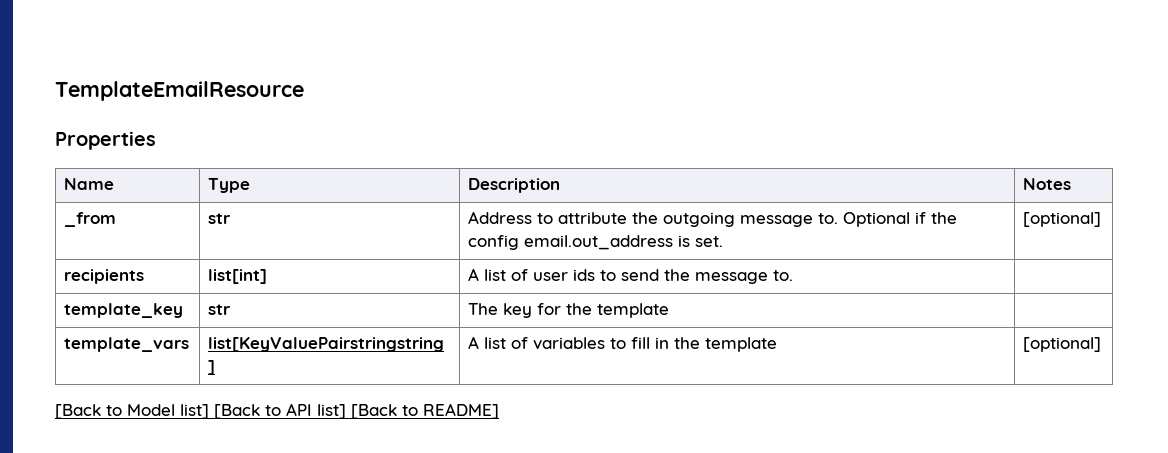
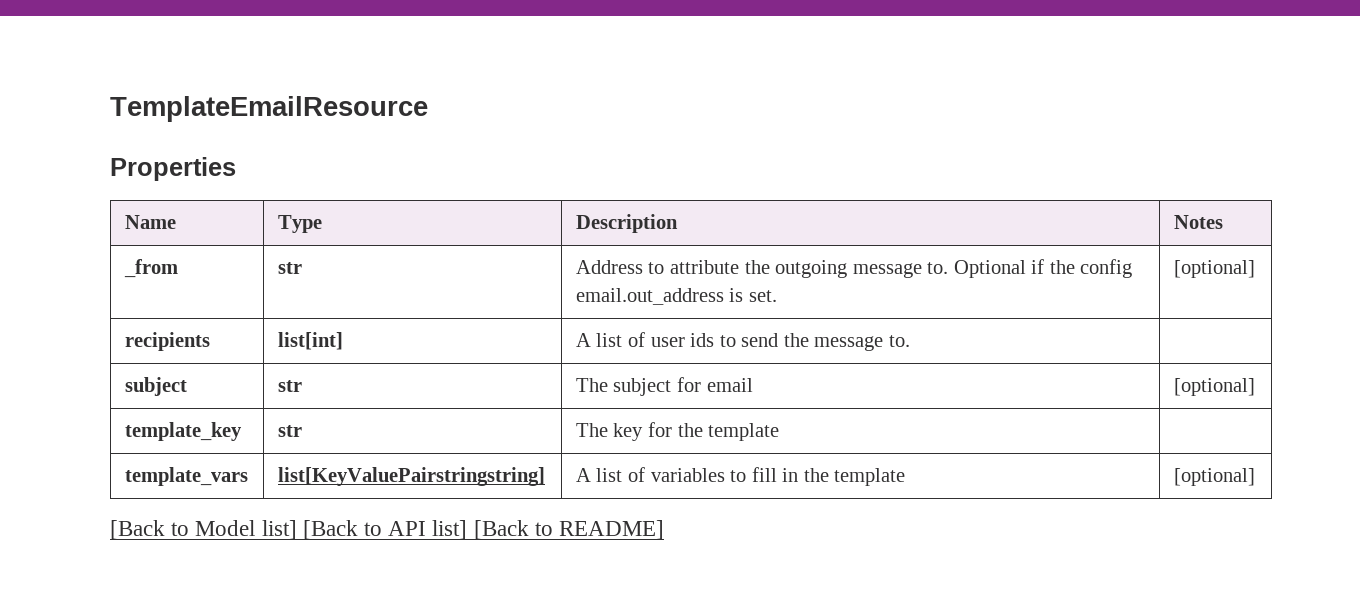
+ subject | str | The subject for email | [optional]

